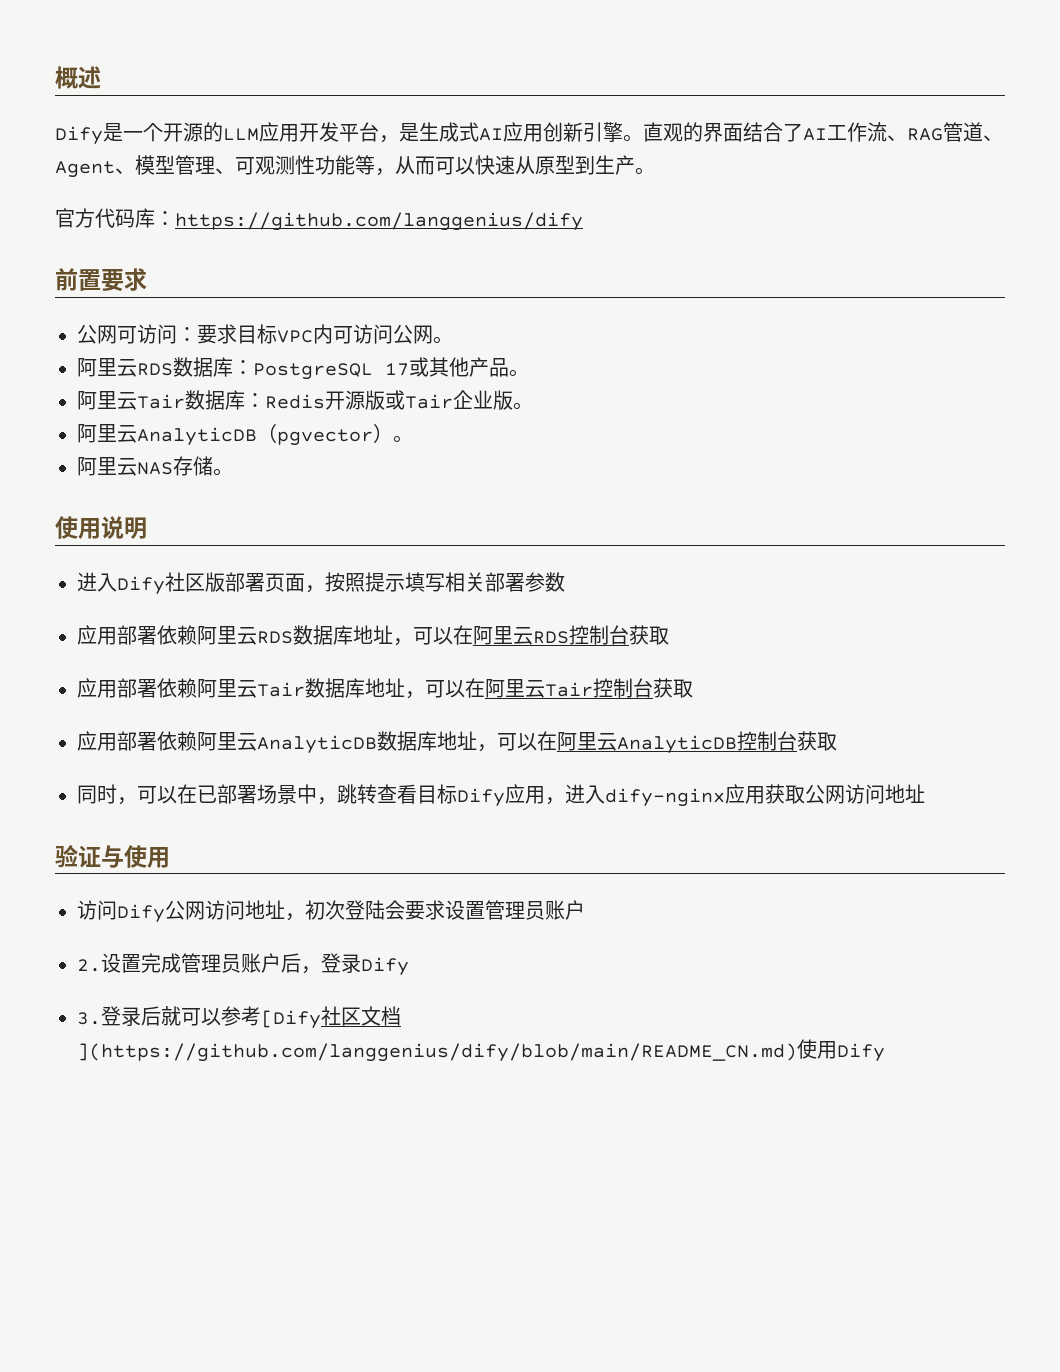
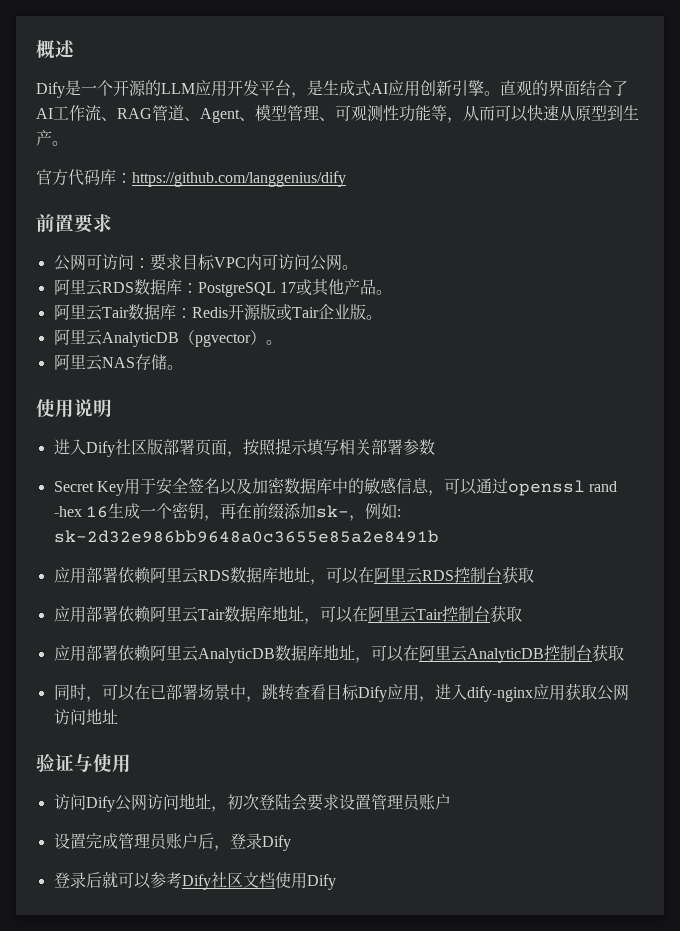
+ Secret Key用于安全签名以及加密数据库中的敏感信息，可以通过openssl rand -hex 16生成一个密钥，再在前缀添加sk-，例如: sk-2d32e986bb9648a0c3655e85a2e8491b
- 2.设置完成管理员账户后，登录Dify
+ 设置完成管理员账户后，登录Dify
- 3.登录后就可以参考[Dify社区文档](https://github.com/langgenius/dify/blob/main/README_CN.md)使用Dify
+ 登录后就可以参考Dify社区文档使用Dify

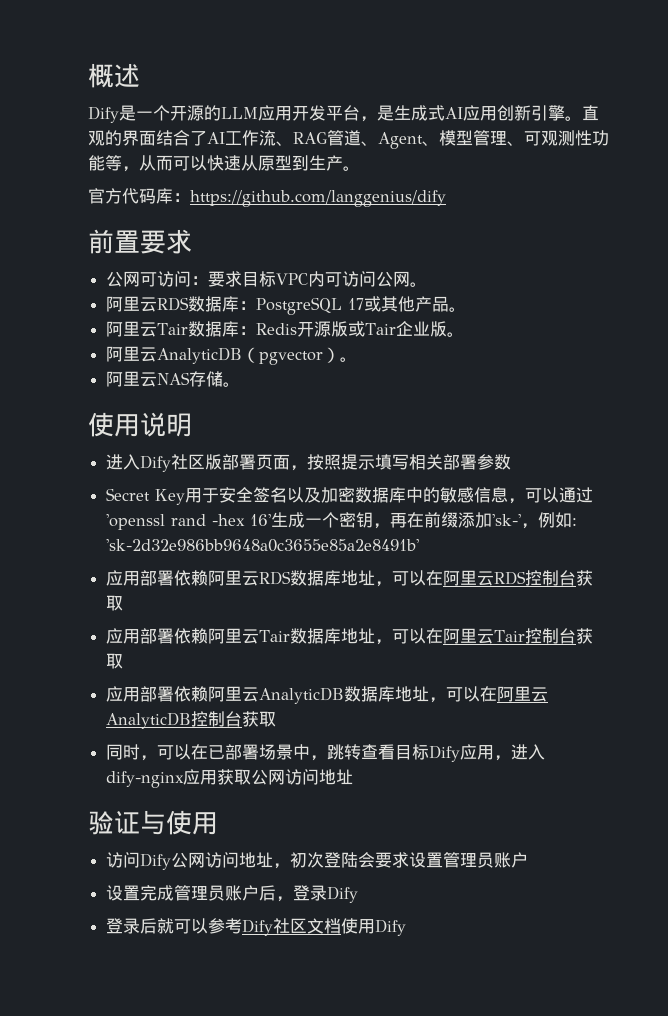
- Secret Key用于安全签名以及加密数据库中的敏感信息，可以通过openssl rand -hex 16生成一个密钥，再在前缀添加sk-，例如: sk-2d32e986bb9648a0c3655e85a2e8491b
+ Secret Key用于安全签名以及加密数据库中的敏感信息，可以通过'openssl rand -hex 16'生成一个密钥，再在前缀添加'sk-'，例如: 'sk-2d32e986bb9648a0c3655e85a2e8491b'

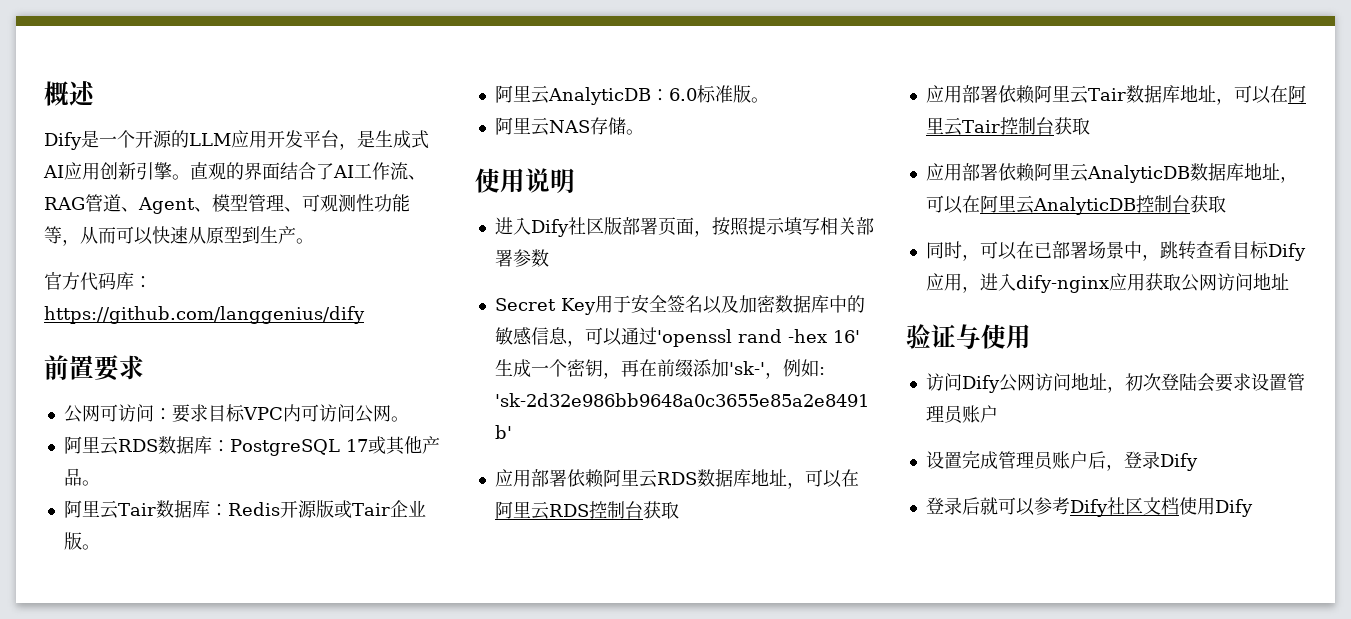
- 阿里云AnalyticDB（pgvector）。
+ 阿里云AnalyticDB：6.0标准版。

